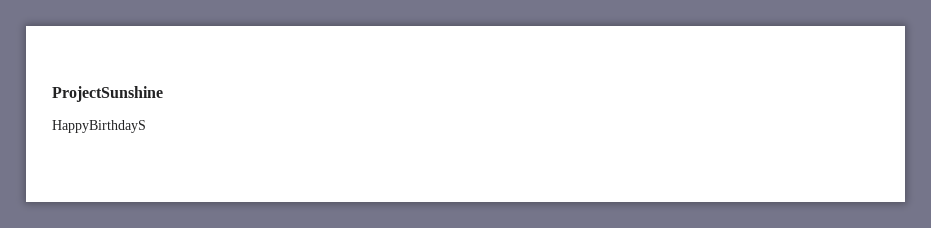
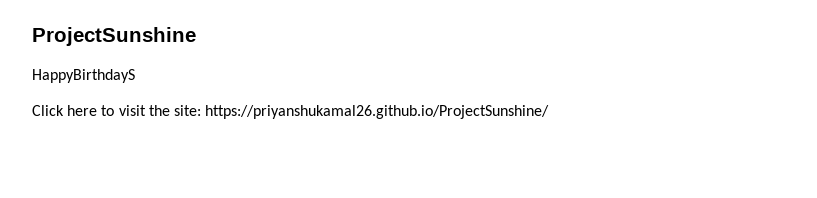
+ Click here to visit the site: https://priyanshukamal26.github.io/ProjectSunshine/

